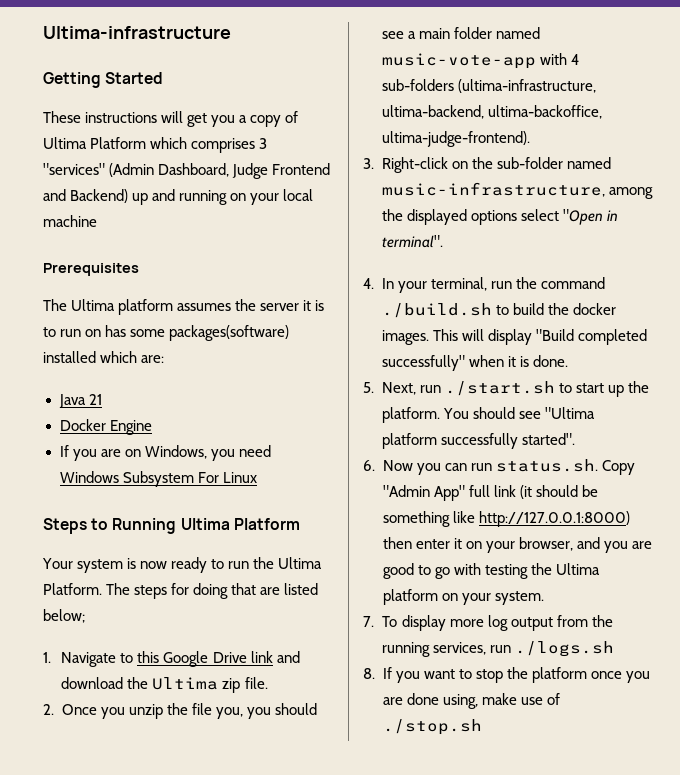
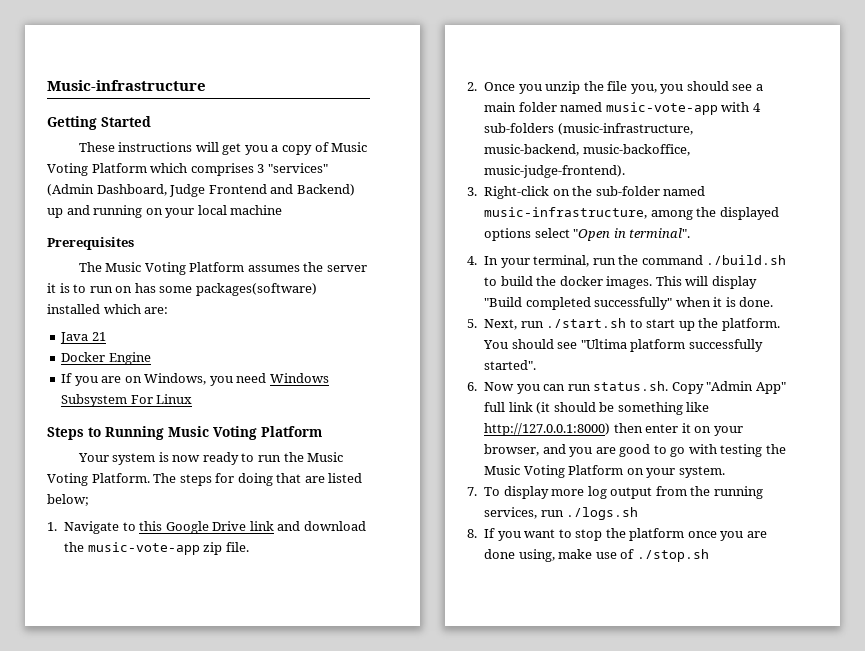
- Ultima-infrastructure
+ Music-infrastructure
- These instructions will get you a copy of Ultima Platform which comprises 3 "services" (Admin Dashboard, Judge Frontend and Backend) up and running on your local machine
+ These instructions will get you a copy of Music Voting Platform which comprises 3 "services" (Admin Dashboard, Judge Frontend and Backend) up and running on your local machine
- The Ultima platform assumes the server it is to run on has some packages(software) installed which are:
+ The Music Voting Platform assumes the server it is to run on has some packages(software) installed which are:
- Steps to Running Ultima Platform
+ Steps to Running Music Voting Platform
- Your system is now ready to run the Ultima Platform.
+ Your system is now ready to run the Music Voting Platform.
- 1. Navigate to this Google Drive link and download the Ultima zip file.
+ 1. Navigate to this Google Drive link and download the music-vote-app zip file.
- 2. Once you unzip the file you, you should see a main folder named music-vote-app with 4 sub-folders (ultima-infrastructure, ultima-backend, ultima-backoffice, ultima-judge-frontend).
+ 2. Once you unzip the file you, you should see a main folder named music-vote-app with 4 sub-folders (music-infrastructure, music-backend, music-backoffice, music-judge-frontend).
- 6. Now you can run status.sh. Copy "Admin App" full link (it should be something like http://127.0.0.1:8000) then enter it on your browser, and you are good to go with testing the Ultima platform on your system.
+ 6. Now you can run status.sh. Copy "Admin App" full link (it should be something like http://127.0.0.1:8000) then enter it on your browser, and you are good to go with testing the Music Voting Platform on your system.

